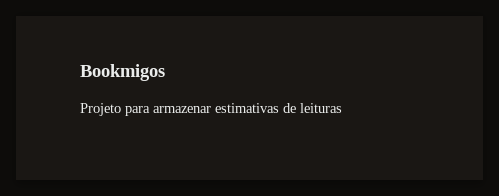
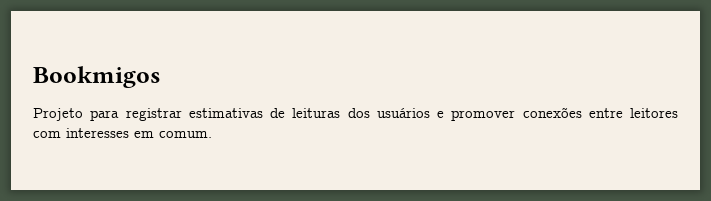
- Projeto para armazenar estimativas de leituras
+ Projeto para registrar estimativas de leituras dos usuários e promover conexões entre leitores com interesses em comum.

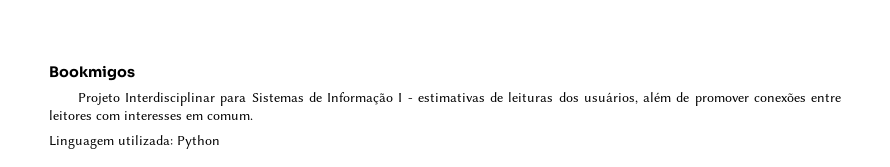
- Projeto para registrar estimativas de leituras dos usuários e promover conexões entre leitores com interesses em comum.
+ Projeto Interdisciplinar para Sistemas de Informação I - estimativas de leituras dos usuários, além de promover conexões entre leitores com interesses em comum.
+ Linguagem utilizada: Python

